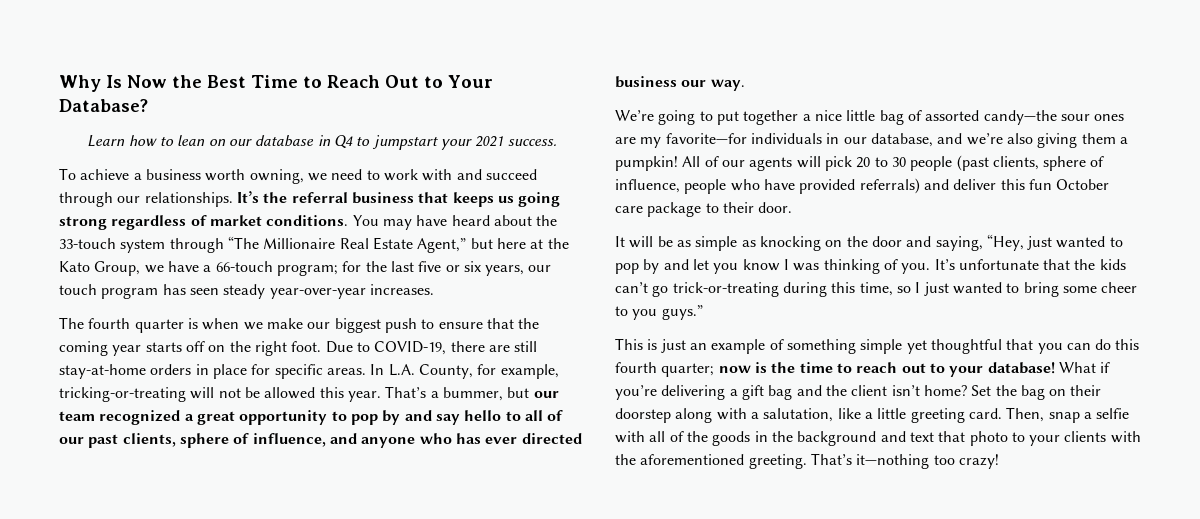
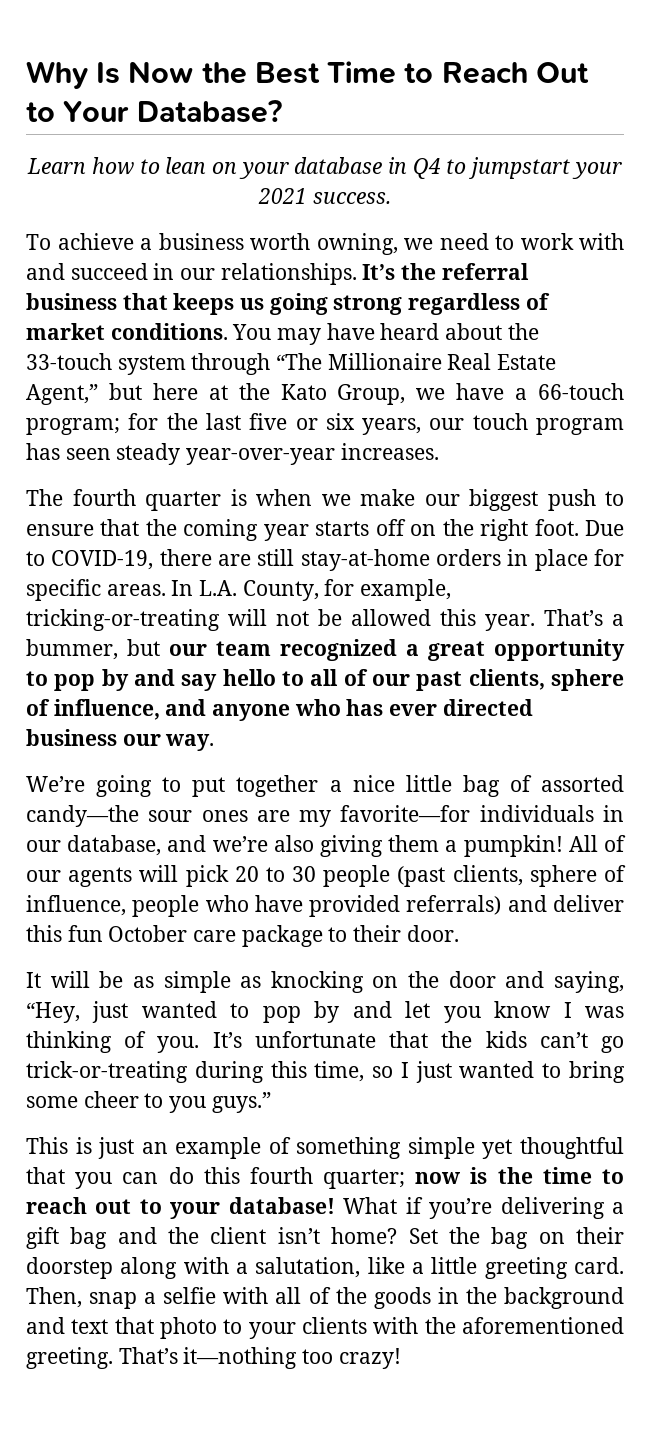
- Learn how to lean on our database in Q4 to jumpstart your 2021 success.
+ Learn how to lean on your database in Q4 to jumpstart your 2021 success.
- To achieve a business worth owning, we need to work with and succeed through our relationships.
+ To achieve a business worth owning, we need to work with and succeed in our relationships.

